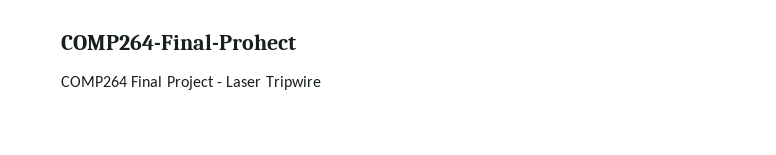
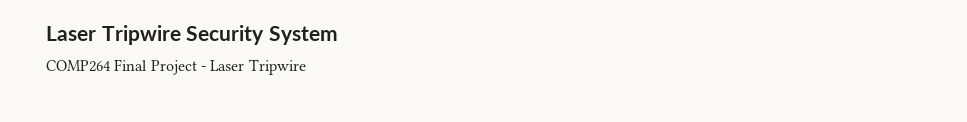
- COMP264-Final-Prohect
+ Laser Tripwire Security System

